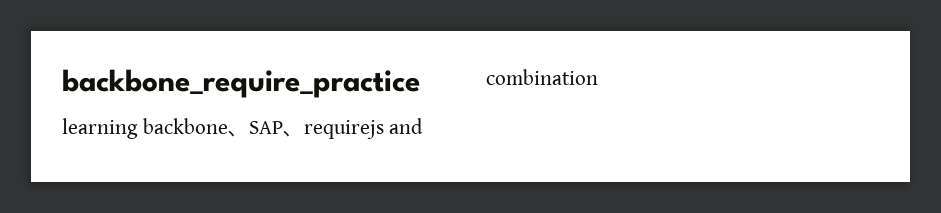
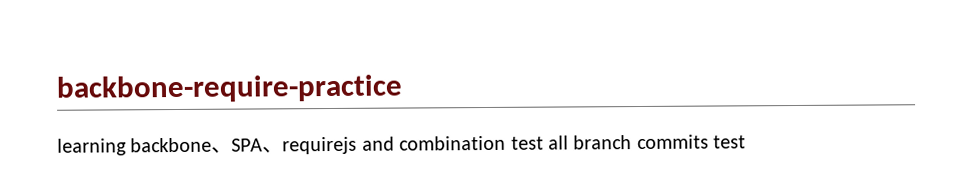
- backbone_require_practice
+ backbone-require-practice
- learning backbone、SAP、requirejs and combination
+ learning backbone、SPA、requirejs and combination test all branch commits test

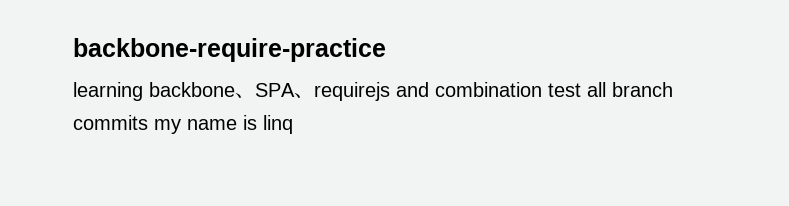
- learning backbone、SPA、requirejs and combination test all branch commits test
+ learning backbone、SPA、requirejs and combination test all branch commits my name is linq

